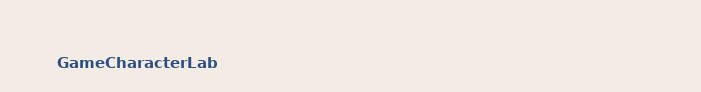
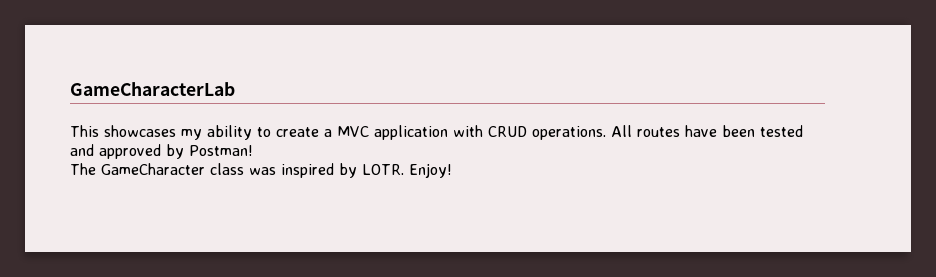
+ This showcases my ability to create a MVC application with CRUD operations. All routes have been tested and approved by Postman!
+ The GameCharacter class was inspired by LOTR. Enjoy!

